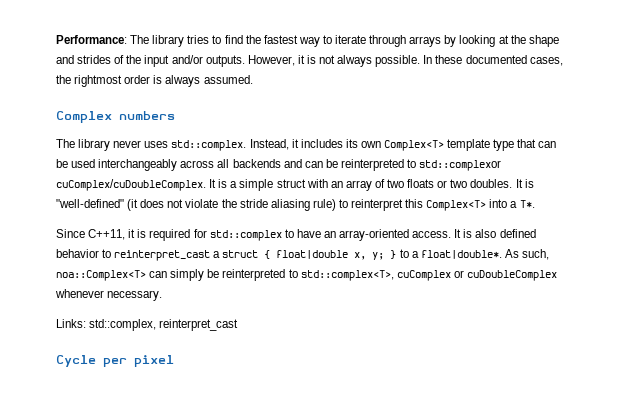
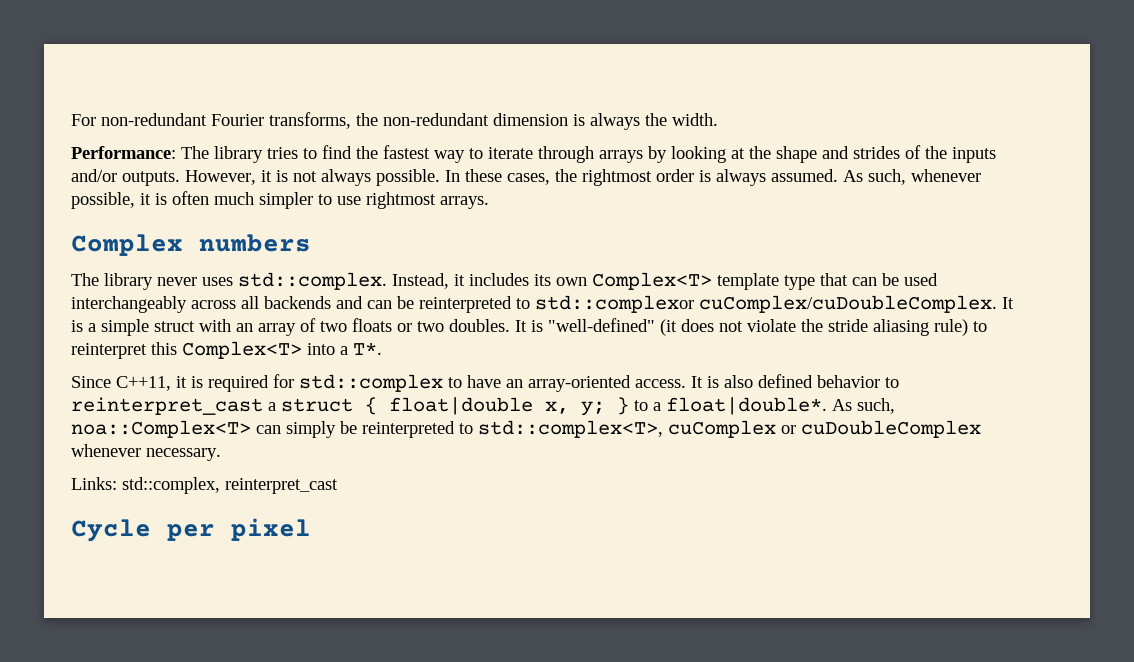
+ For non-redundant Fourier transforms, the non-redundant dimension is always the width.
- Performance: The library tries to find the fastest way to iterate through arrays by looking at the shape and strides of the input and/or outputs.
+ Performance: The library tries to find the fastest way to iterate through arrays by looking at the shape and strides of the inputs and/or outputs.
- In these documented cases, the rightmost order is always assumed.
+ In these cases, the rightmost order is always assumed. As such, whenever possible, it is often much simpler to use rightmost arrays.

